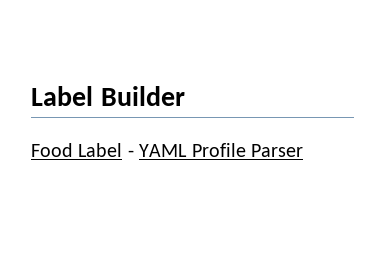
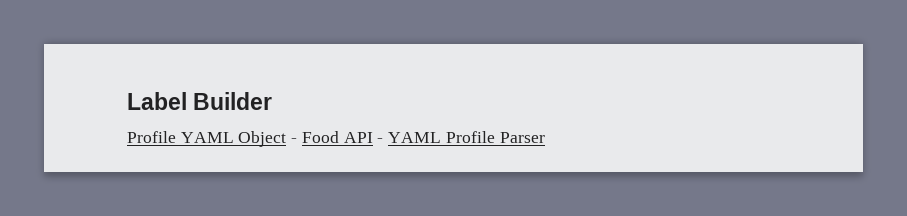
- Food Label - YAML Profile Parser
+ Profile YAML Object - Food API - YAML Profile Parser

